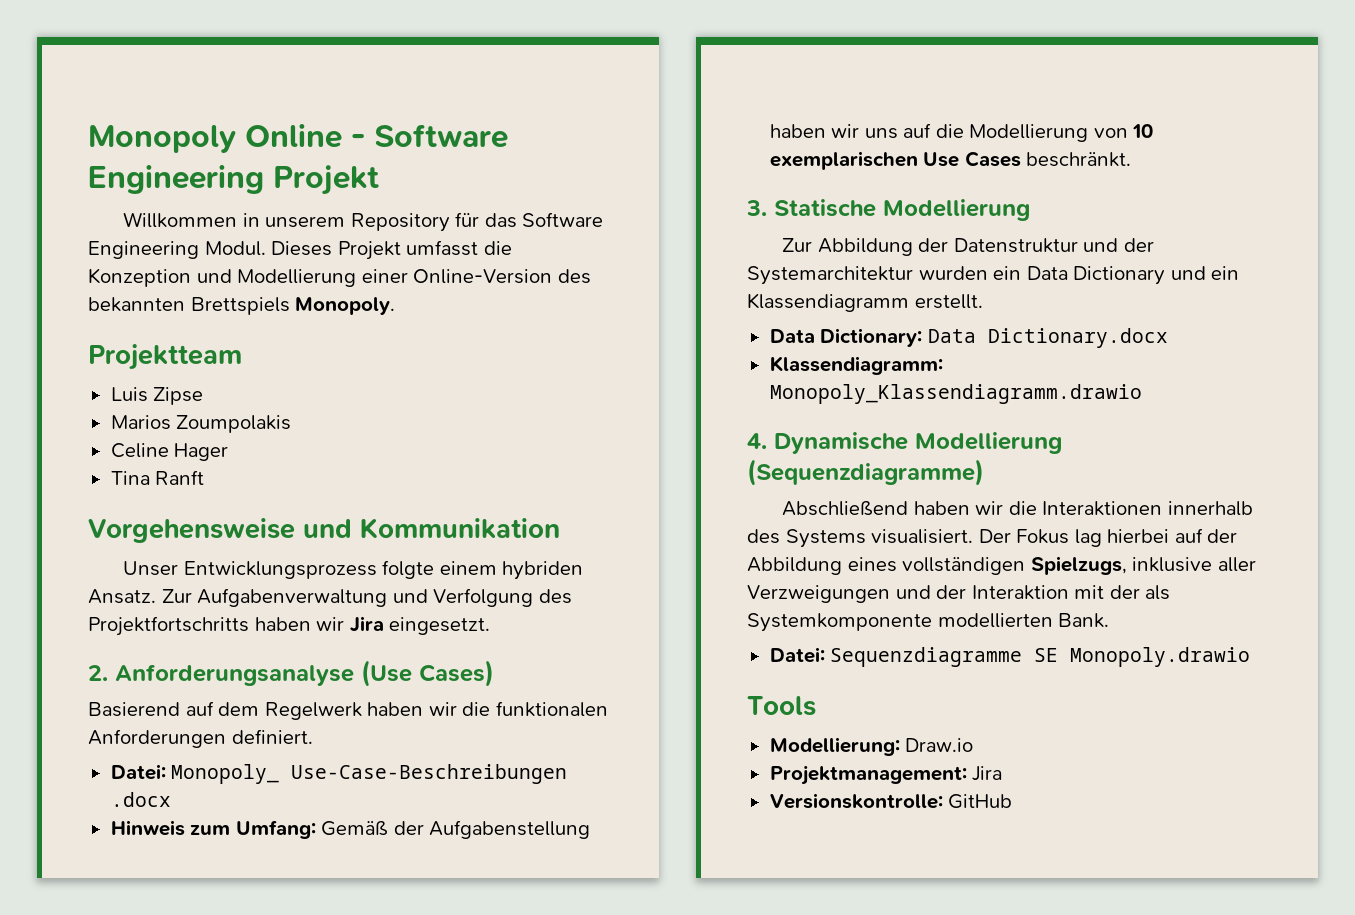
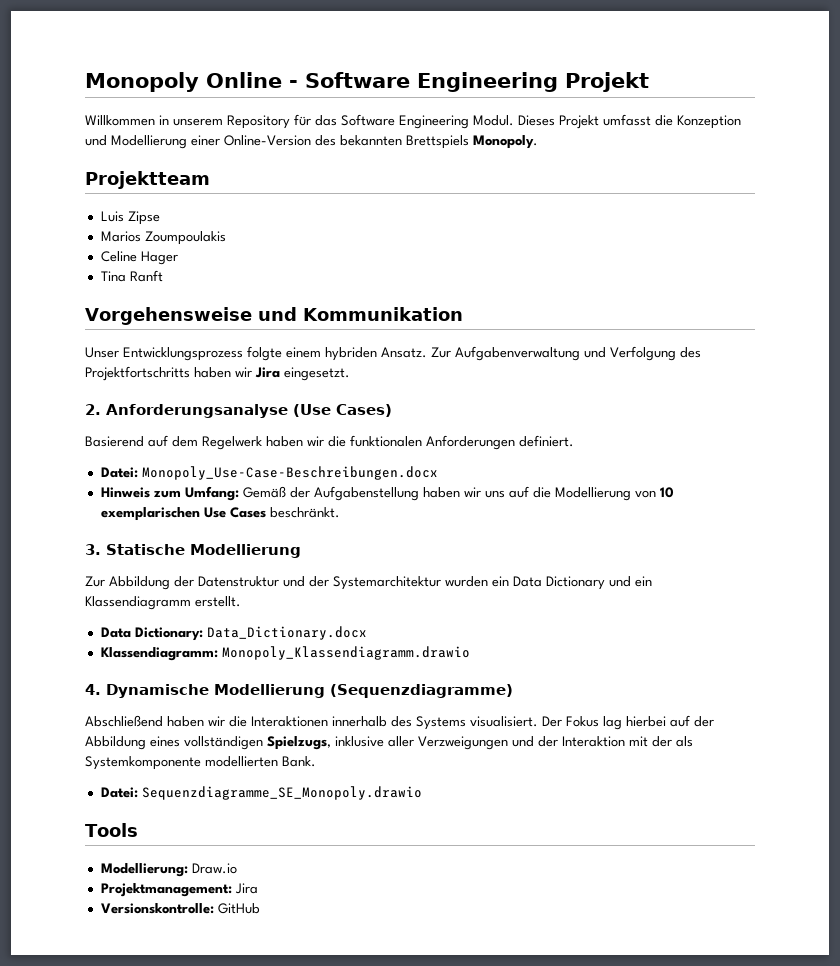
- Marios Zoumpolakis
+ Marios Zoumpoulakis
- Datei: Monopoly_ Use-Case-Beschreibungen .docx
+ Datei: Monopoly_Use-Case-Beschreibungen.docx
- Data Dictionary: Data Dictionary.docx
+ Data Dictionary: Data_Dictionary.docx
- Datei: Sequenzdiagramme SE Monopoly.drawio
+ Datei: Sequenzdiagramme_SE_Monopoly.drawio

